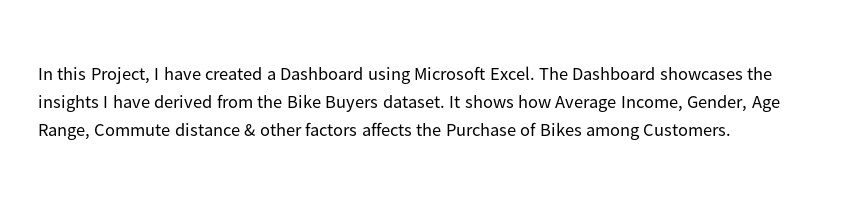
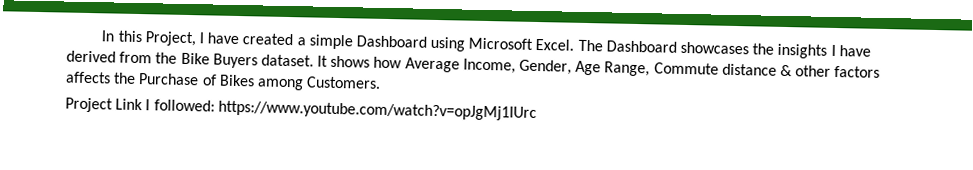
- In this Project, I have created a Dashboard using Microsoft Excel.
+ In this Project, I have created a simple Dashboard using Microsoft Excel.
+ Project Link I followed: https://www.youtube.com/watch?v=opJgMj1IUrc

